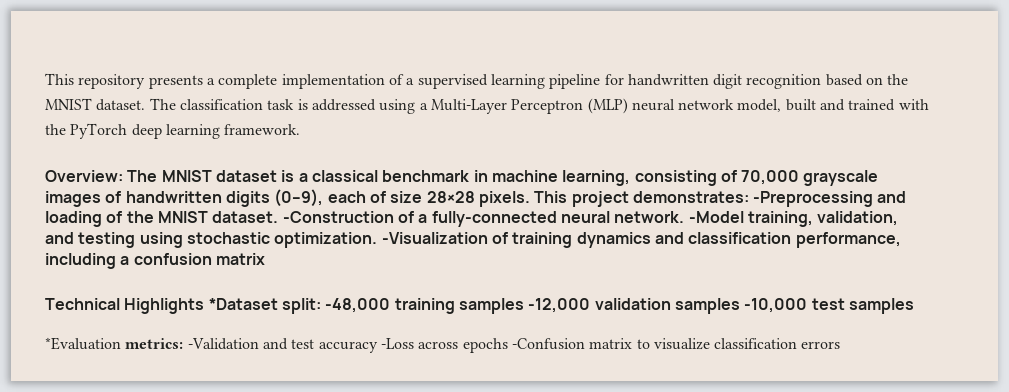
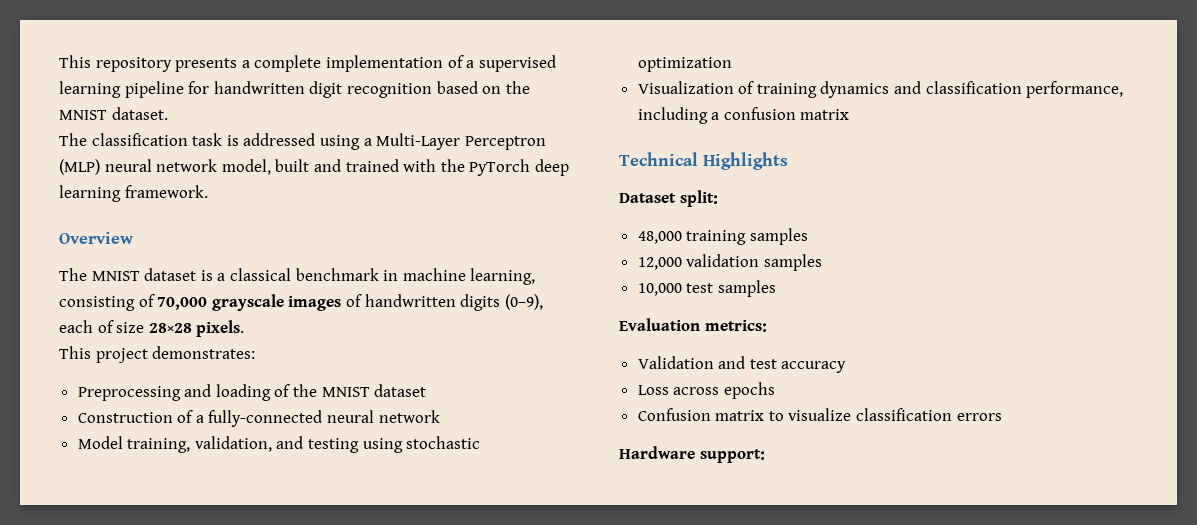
- This repository presents a complete implementation of a supervised learning pipeline for handwritten digit recognition based on the MNIST dataset. The classification task is addressed using a Multi-Layer Perceptron (MLP) neural network model, built and trained with the PyTorch deep learning framework.
+ This repository presents a complete implementation of a supervised learning pipeline for handwritten digit recognition based on the MNIST dataset.
+ The classification task is addressed using a Multi-Layer Perceptron (MLP) neural network model, built and trained with the PyTorch deep learning framework.
- Overview: The MNIST dataset is a classical benchmark in machine learning, consisting of 70,000 grayscale images of handwritten digits (0–9), each of size 28×28 pixels. This project demonstrates: -Preprocessing and loading of the MNIST dataset. -Construction of a fully-connected neural network. -Model training, validation, and testing using stochastic optimization. -Visualization of training dynamics and classification performance, including a confusion matrix
+ Overview
+ The MNIST dataset is a classical benchmark in machine learning, consisting of 70,000 grayscale images of handwritten digits (0–9), each of size 28×28 pixels.
+ This project demonstrates:
+ Preprocessing and loading of the MNIST dataset
+ Construction of a fully-connected neural network
+ Model training, validation, and testing using stochastic optimization
+ Visualization of training dynamics and classification performance, including a confusion matrix
- Technical Highlights *Dataset split: -48,000 training samples -12,000 validation samples -10,000 test samples
+ Technical Highlights
+ Dataset split:
+ 48,000 training samples
+ 12,000 validation samples
+ 10,000 test samples
- *Evaluation metrics: -Validation and test accuracy -Loss across epochs -Confusion matrix to visualize classification errors
+ Evaluation metrics:
+ Validation and test accuracy
+ Loss across epochs
+ Confusion matrix to visualize classification errors
+ Hardware support:

